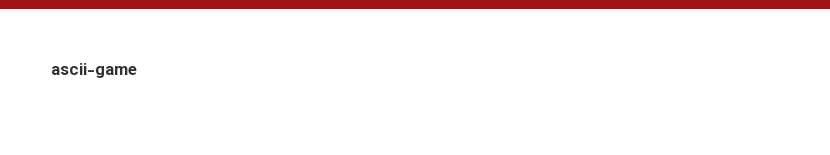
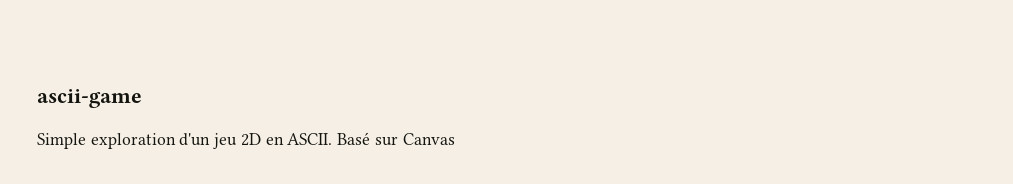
+ Simple exploration d'un jeu 2D en ASCII. Basé sur Canvas

